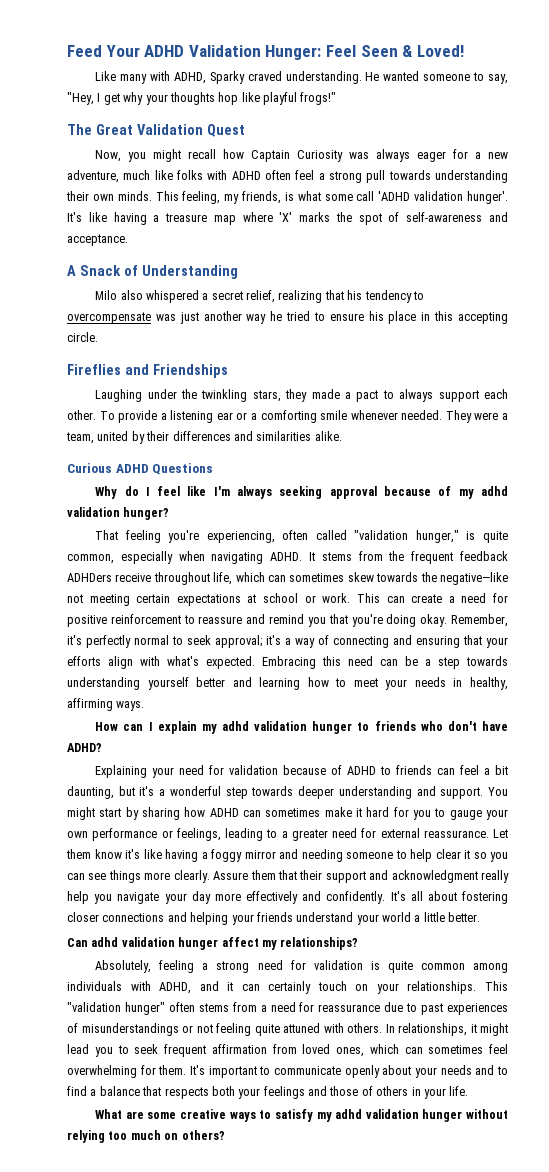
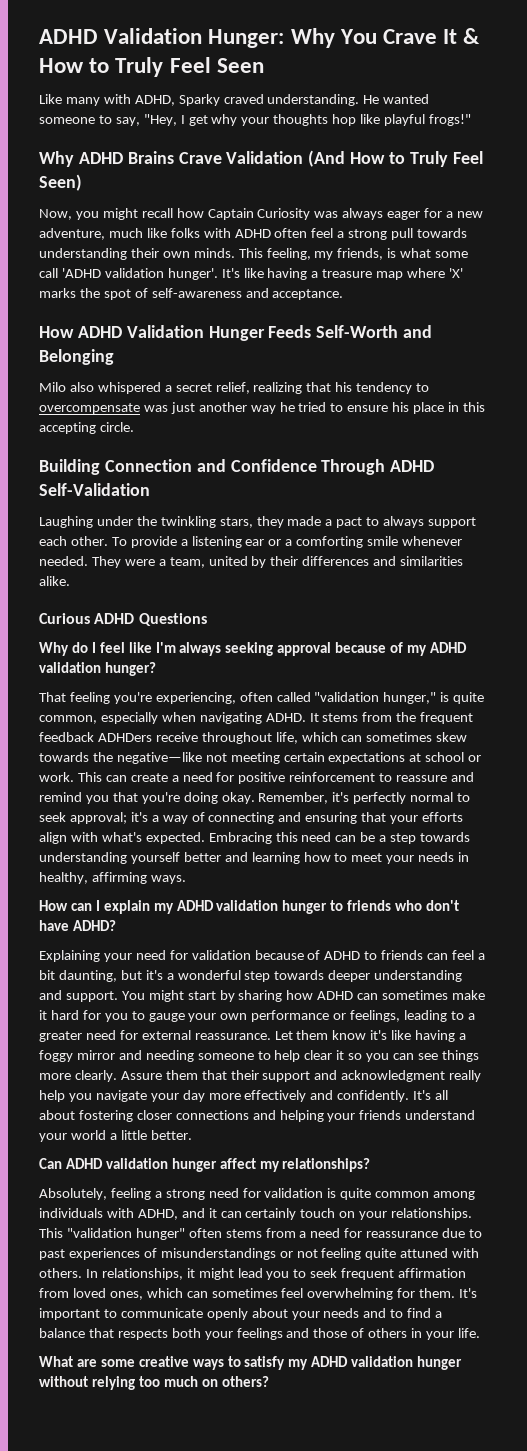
- Feed Your ADHD Validation Hunger: Feel Seen & Loved!
+ ADHD Validation Hunger: Why You Crave It & How to Truly Feel Seen
- The Great Validation Quest
+ Why ADHD Brains Crave Validation (And How to Truly Feel Seen)
- A Snack of Understanding
+ How ADHD Validation Hunger Feeds Self-Worth and Belonging
- Fireflies and Friendships
+ Building Connection and Confidence Through ADHD Self-Validation
- Why do I feel like I'm always seeking approval because of my adhd validation hunger?
+ Why do I feel like I'm always seeking approval because of my ADHD validation hunger?
- How can I explain my adhd validation hunger to friends who don't have ADHD?
+ How can I explain my ADHD validation hunger to friends who don't have ADHD?
- Can adhd validation hunger affect my relationships?
+ Can ADHD validation hunger affect my relationships?
- What are some creative ways to satisfy my adhd validation hunger without relying too much on others?
+ What are some creative ways to satisfy my ADHD validation hunger without relying too much on others?

